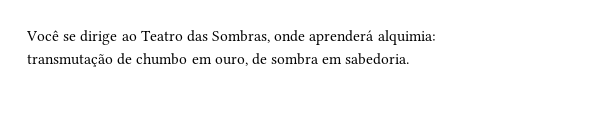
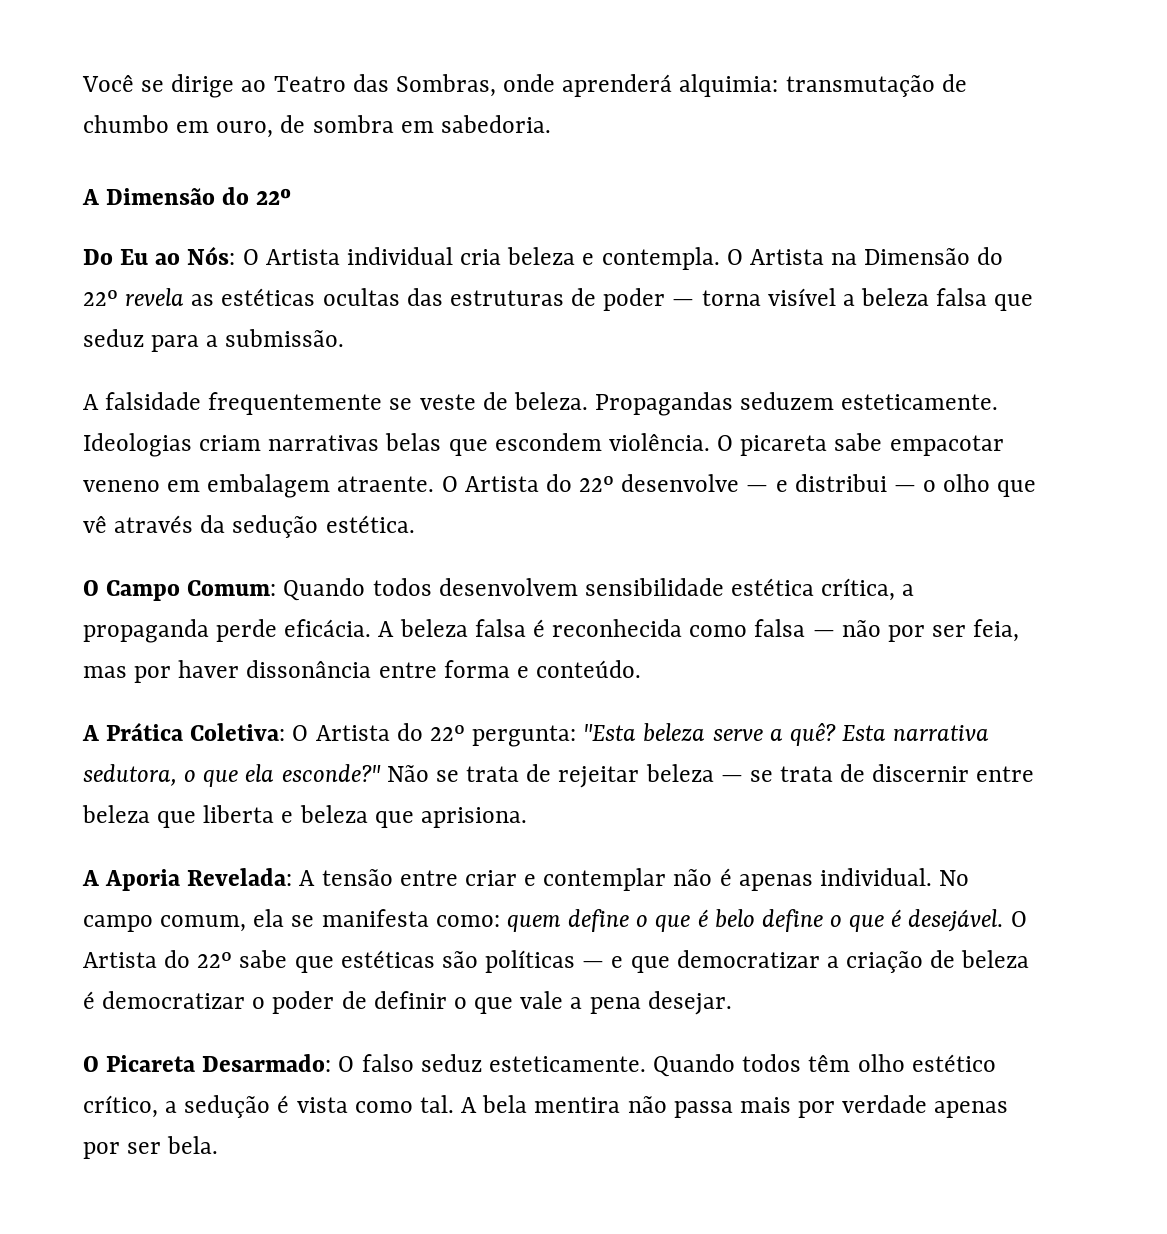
+ A Dimensão do 22º
+ Do Eu ao Nós: O Artista individual cria beleza e contempla. O Artista na Dimensão do 22º revela as estéticas ocultas das estruturas de poder — torna visível a beleza falsa que seduz para a submissão.
+ A falsidade frequentemente se veste de beleza. Propagandas seduzem esteticamente. Ideologias criam narrativas belas que escondem violência. O picareta sabe empacotar veneno em embalagem atraente. O Artista do 22º desenvolve — e distribui — o olho que vê através da sedução estética.
+ O Campo Comum: Quando todos desenvolvem sensibilidade estética crítica, a propaganda perde eficácia. A beleza falsa é reconhecida como falsa — não por ser feia, mas por haver dissonância entre forma e conteúdo.
+ A Prática Coletiva: O Artista do 22º pergunta: "Esta beleza serve a quê? Esta narrativa sedutora, o que ela esconde?" Não se trata de rejeitar beleza — se trata de discernir entre beleza que liberta e beleza que aprisiona.
+ A Aporia Revelada: A tensão entre criar e contemplar não é apenas individual. No campo comum, ela se manifesta como: quem define o que é belo define o que é desejável. O Artista do 22º sabe que estéticas são políticas — e que democratizar a criação de beleza é democratizar o poder de definir o que vale a pena desejar.
+ O Picareta Desarmado: O falso seduz esteticamente. Quando todos têm olho estético crítico, a sedução é vista como tal. A bela mentira não passa mais por verdade apenas por ser bela.

